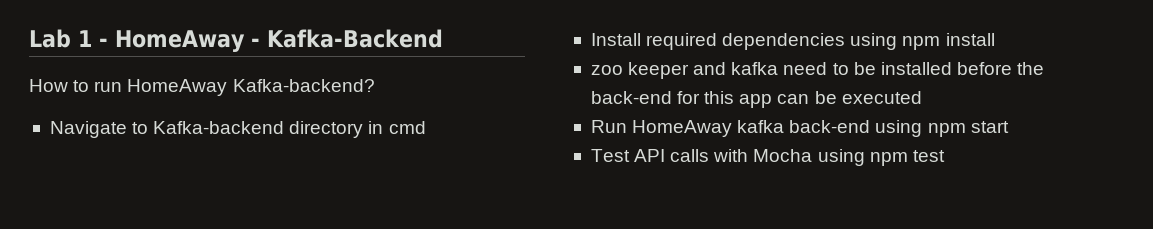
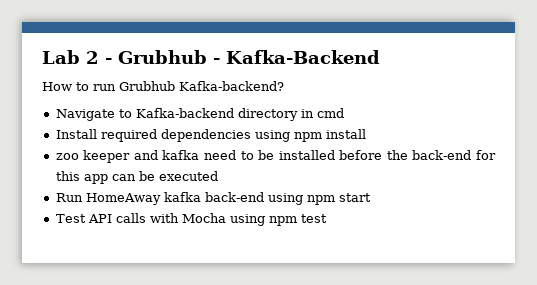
- Lab 1 - HomeAway - Kafka-Backend
+ Lab 2 - Grubhub - Kafka-Backend
- How to run HomeAway Kafka-backend?
+ How to run Grubhub Kafka-backend?

